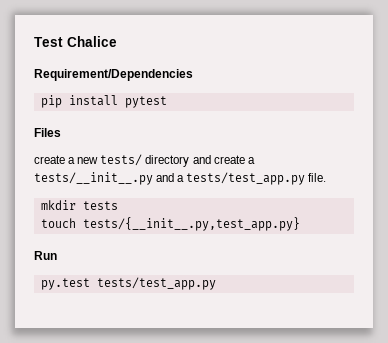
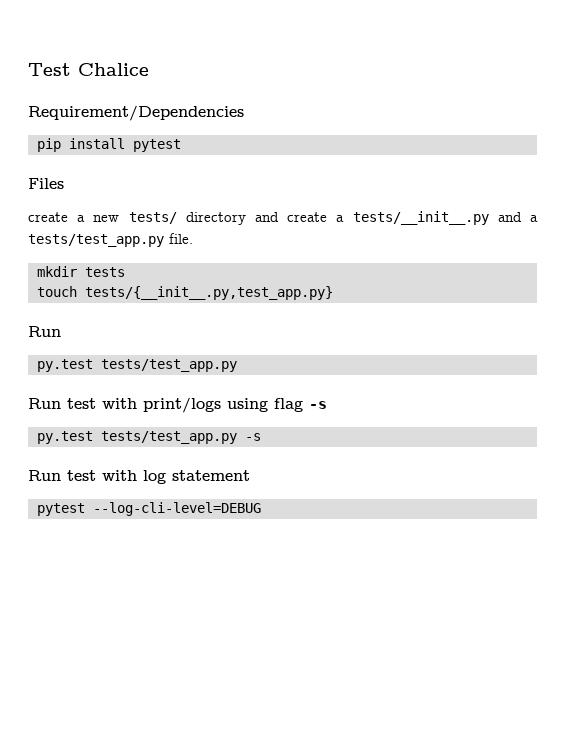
+ Run test with print/logs using flag -s
+ py.test tests/test_app.py -s
+ Run test with log statement
+ pytest --log-cli-level=DEBUG

